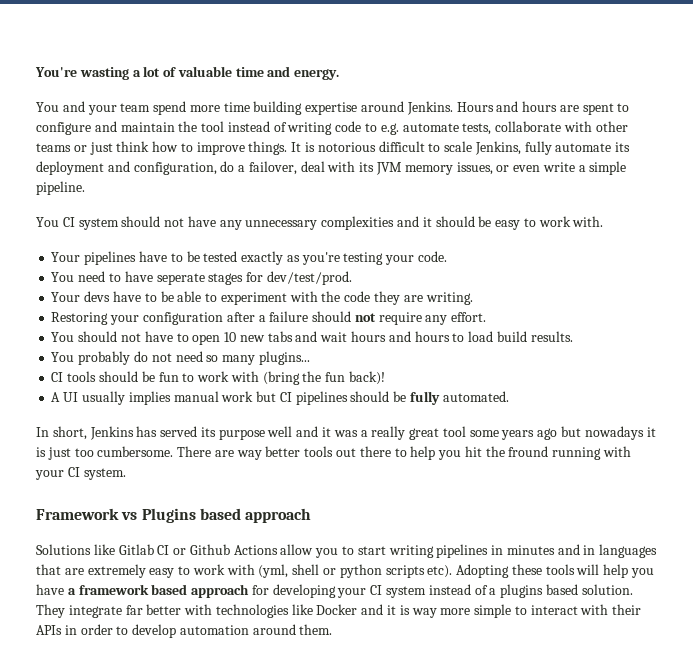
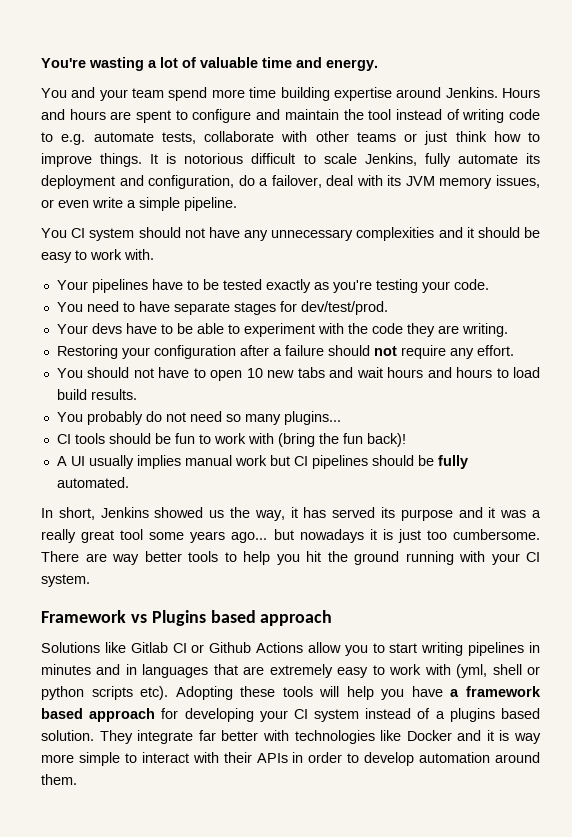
- You need to have seperate stages for dev/test/prod.
+ You need to have separate stages for dev/test/prod.
- In short, Jenkins has served its purpose well and it was a really great tool some years ago but nowadays it is just too cumbersome.
+ In short, Jenkins showed us the way, it has served its purpose and it was a really great tool some years ago... but nowadays it is just too cumbersome.
- There are way better tools out there to help you hit the fround running with your CI system.
+ There are way better tools to help you hit the ground running with your CI system.

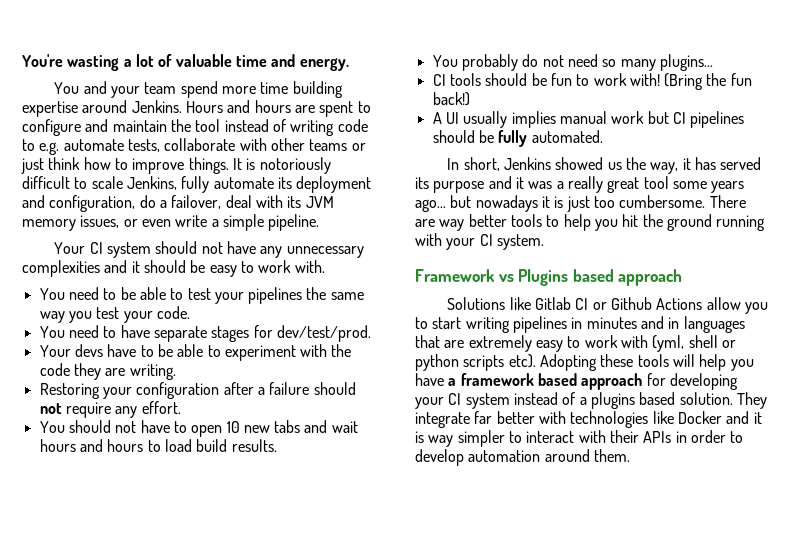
- It is notorious difficult to scale Jenkins, fully automate its deployment and configuration, do a failover, deal with its JVM memory issues, or even write a simple pipeline.
+ It is notoriously difficult to scale Jenkins, fully automate its deployment and configuration, do a failover, deal with its JVM memory issues, or even write a simple pipeline.
- You CI system should not have any unnecessary complexities and it should be easy to work with.
+ Your CI system should not have any unnecessary complexities and it should be easy to work with.
- Your pipelines have to be tested exactly as you're testing your code.
+ You need to be able to test your pipelines the same way you test your code.
- CI tools should be fun to work with (bring the fun back)!
+ CI tools should be fun to work with! (Bring the fun back!)
- They integrate far better with technologies like Docker and it is way more simple to interact with their APIs in order to develop automation around them.
+ They integrate far better with technologies like Docker and it is way simpler to interact with their APIs in order to develop automation around them.

